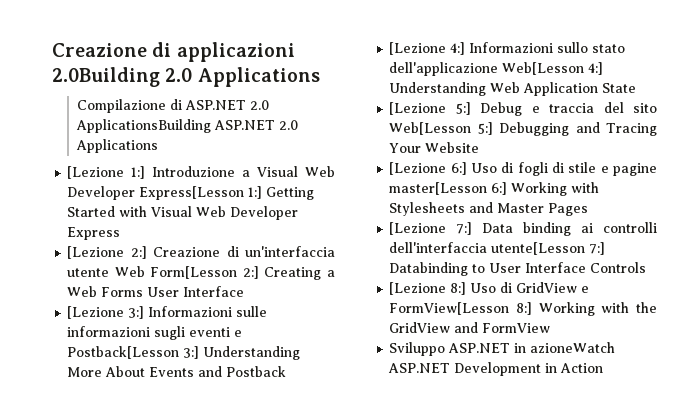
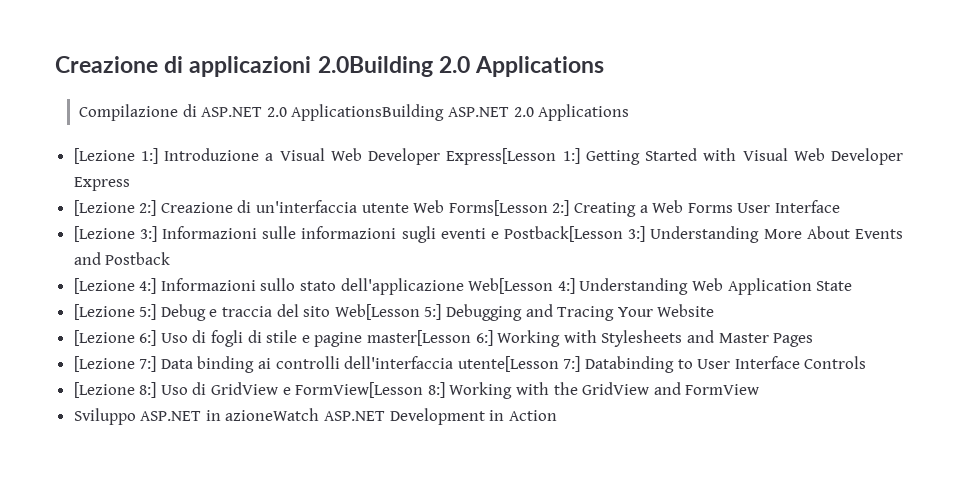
- [Lezione 2:] Creazione di un'interfaccia utente Web Form[Lesson 2:] Creating a Web Forms User Interface
+ [Lezione 2:] Creazione di un'interfaccia utente Web Forms[Lesson 2:] Creating a Web Forms User Interface

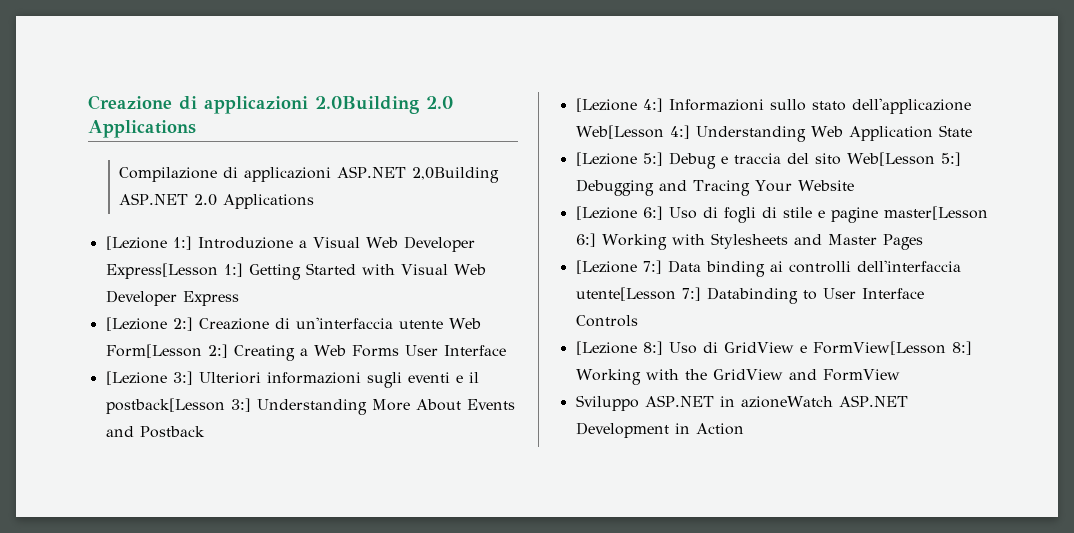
- Compilazione di ASP.NET 2.0 ApplicationsBuilding ASP.NET 2.0 Applications
+ Compilazione di applicazioni ASP.NET 2,0Building ASP.NET 2.0 Applications
- [Lezione 2:] Creazione di un'interfaccia utente Web Forms[Lesson 2:] Creating a Web Forms User Interface
+ [Lezione 2:] Creazione di un'interfaccia utente Web Form[Lesson 2:] Creating a Web Forms User Interface
- [Lezione 3:] Informazioni sulle informazioni sugli eventi e Postback[Lesson 3:] Understanding More About Events and Postback
+ [Lezione 3:] Ulteriori informazioni sugli eventi e il postback[Lesson 3:] Understanding More About Events and Postback

